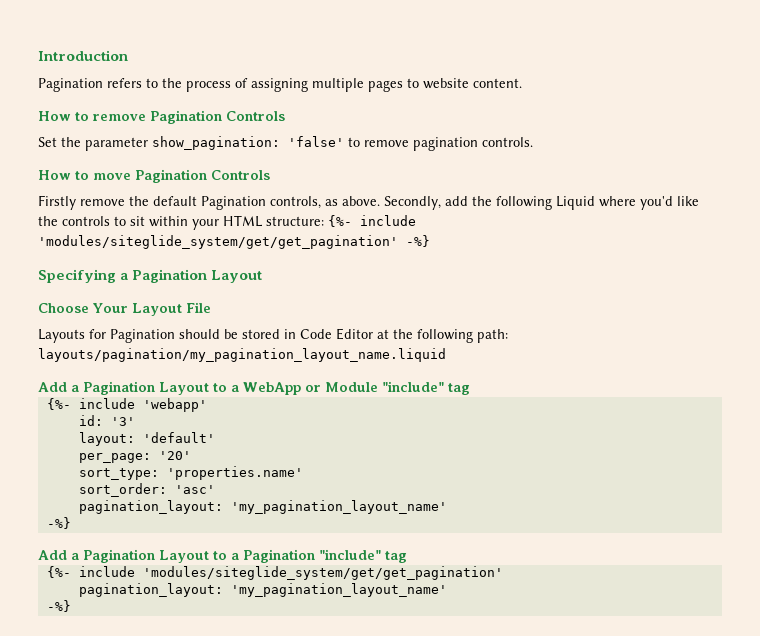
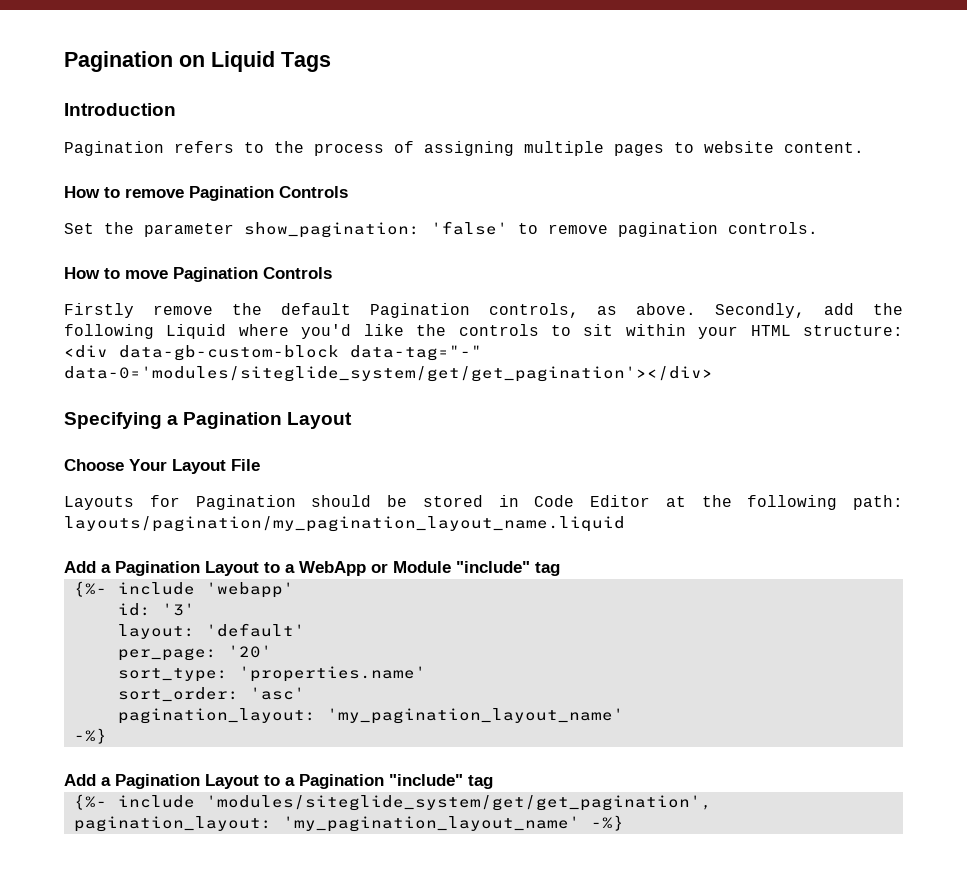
+ Pagination on Liquid Tags
- Secondly, add the following Liquid where you'd like the controls to sit within your HTML structure: {%- include 'modules/siteglide_system/get/get_pagination' -%}
+ Secondly, add the following Liquid where you'd like the controls to sit within your HTML structure: <div data-gb-custom-block data-tag="-" data-0='modules/siteglide_system/get/get_pagination'></div>
  Add a Pagination Layout to a Pagination "include" tag
- {%- include 'modules/siteglide_system/get/get_pagination'
- pagination_layout: 'my_pagination_layout_name'
- -%}
+ {%- include 'modules/siteglide_system/get/get_pagination', pagination_layout: 'my_pagination_layout_name' -%}

